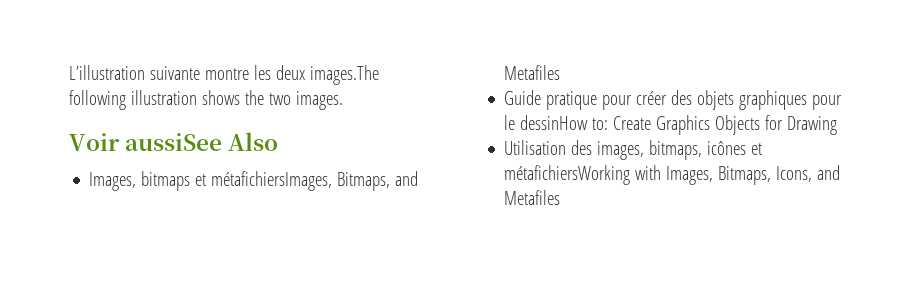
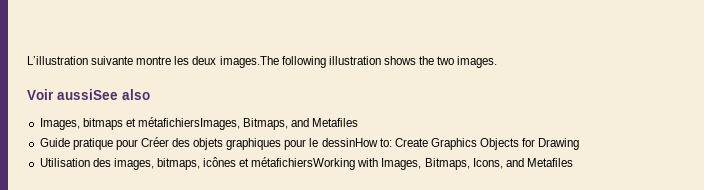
- Voir aussiSee Also
+ Voir aussiSee also
- Guide pratique pour créer des objets graphiques pour le dessinHow to: Create Graphics Objects for Drawing
+ Guide pratique pour Créer des objets graphiques pour le dessinHow to: Create Graphics Objects for Drawing

